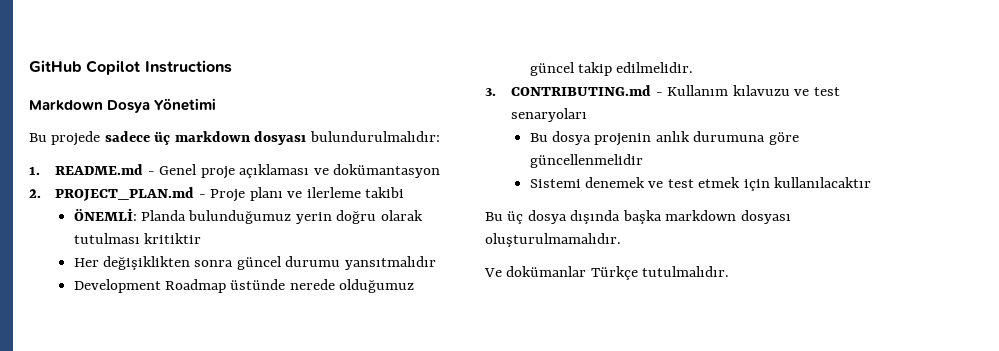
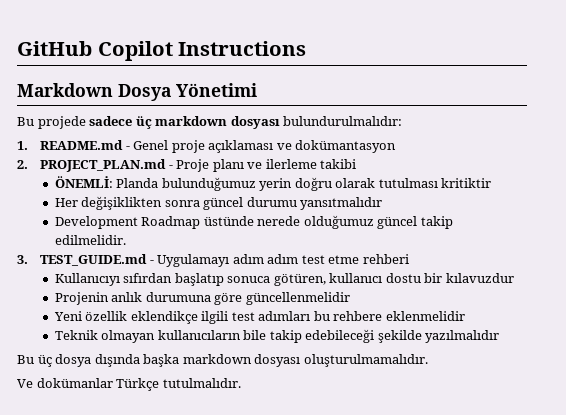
- 3. CONTRIBUTING.md - Kullanım kılavuzu ve test senaryoları
- Bu dosya projenin anlık durumuna göre güncellenmelidir
- Sistemi denemek ve test etmek için kullanılacaktır
+ 3. TEST_GUIDE.md - Uygulamayı adım adım test etme rehberi
+ Kullanıcıyı sıfırdan başlatıp sonuca götüren, kullanıcı dostu bir kılavuzdur
+ Projenin anlık durumuna göre güncellenmelidir
+ Yeni özellik eklendikçe ilgili test adımları bu rehbere eklenmelidir
+ Teknik olmayan kullanıcıların bile takip edebileceği şekilde yazılmalıdır

